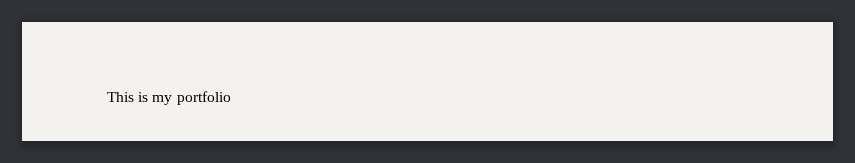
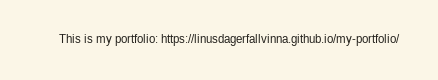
- This is my portfolio
+ This is my portfolio: https://linusdagerfallvinna.github.io/my-portfolio/

